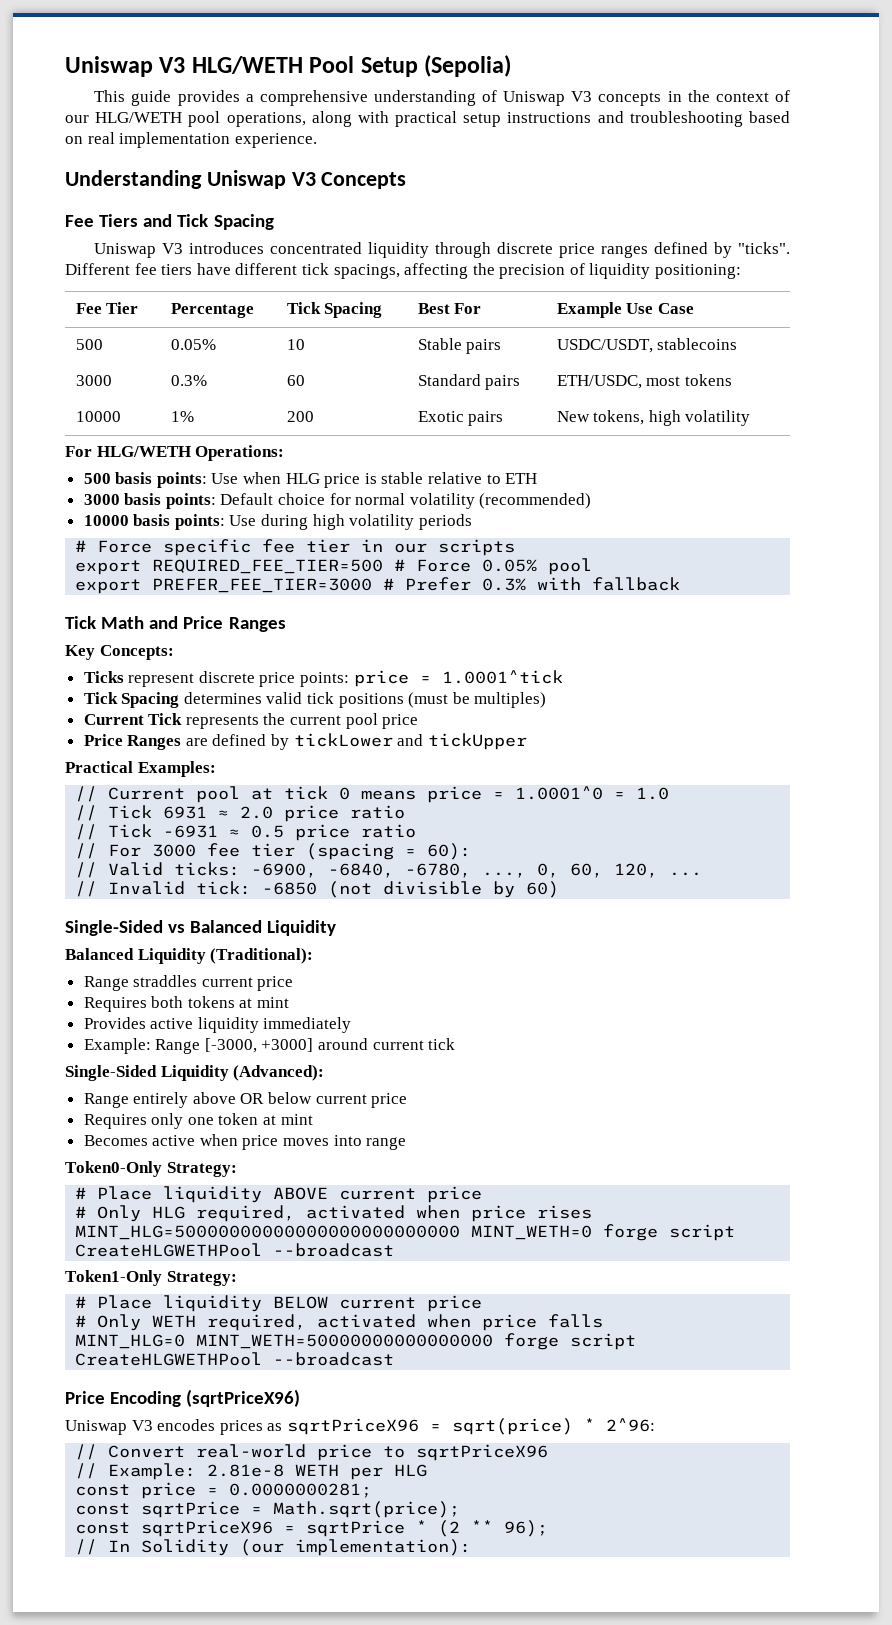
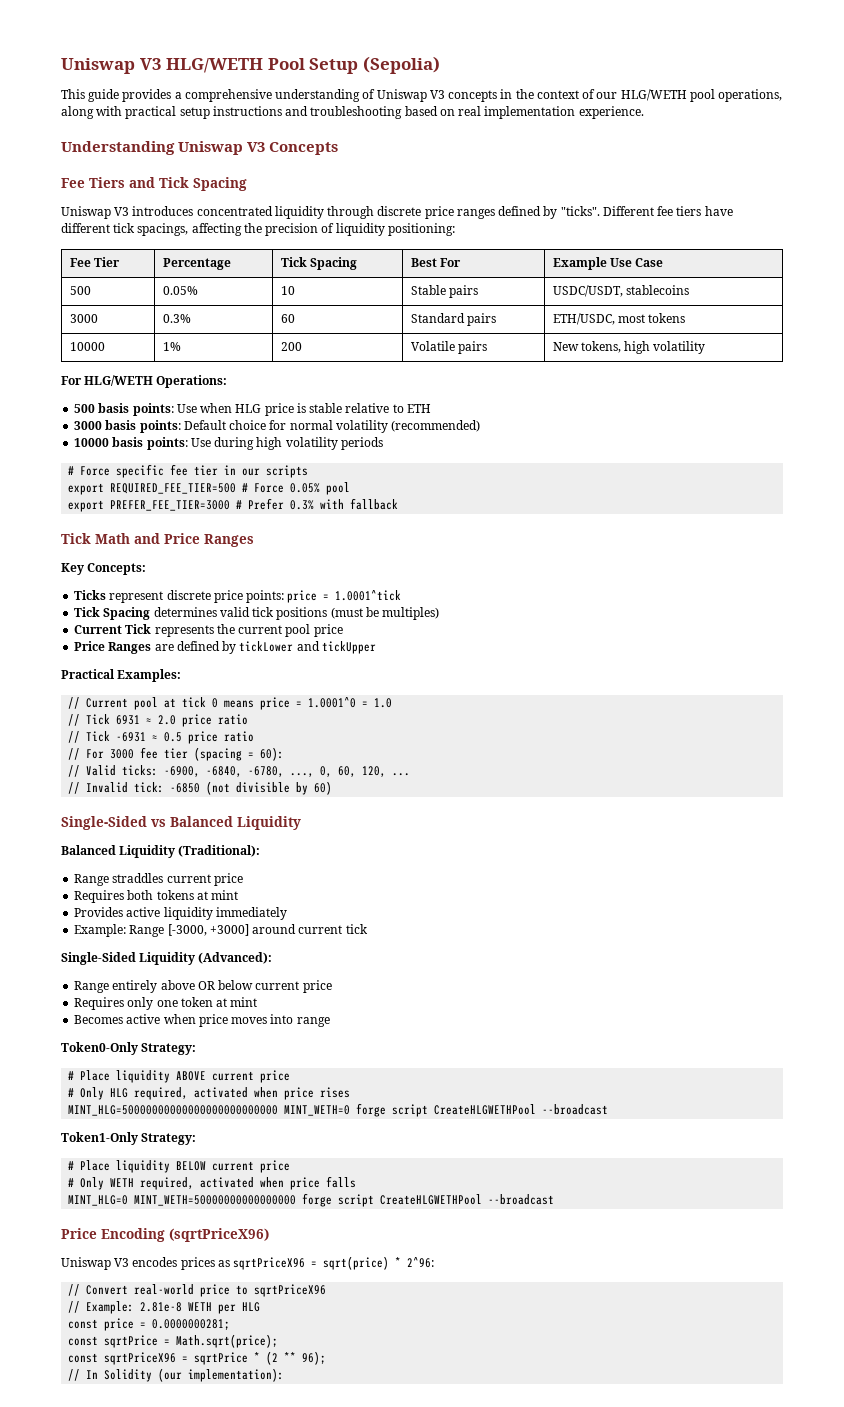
- 10000 | 1% | 200 | Exotic pairs | New tokens, high volatility
+ 10000 | 1% | 200 | Volatile pairs | New tokens, high volatility

